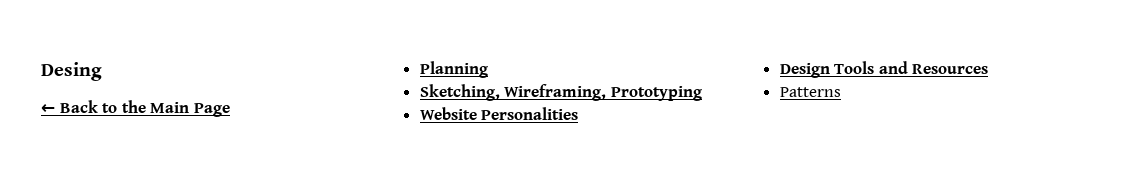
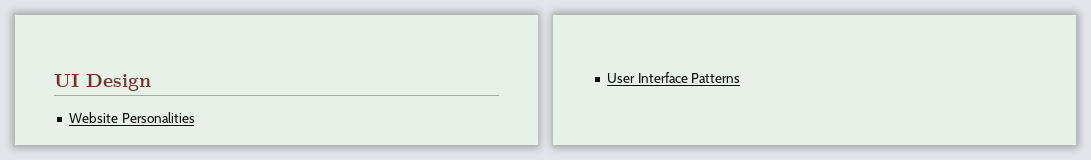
- Desing
- ← Back to the Main Page
- Planning
- Sketching, Wireframing, Prototyping
+ UI Design
  Website Personalities
- Design Tools and Resources
- Patterns
+ User Interface Patterns

